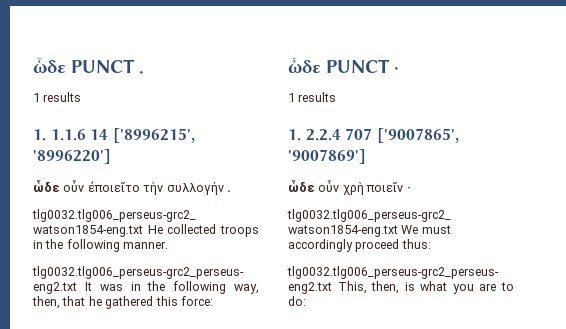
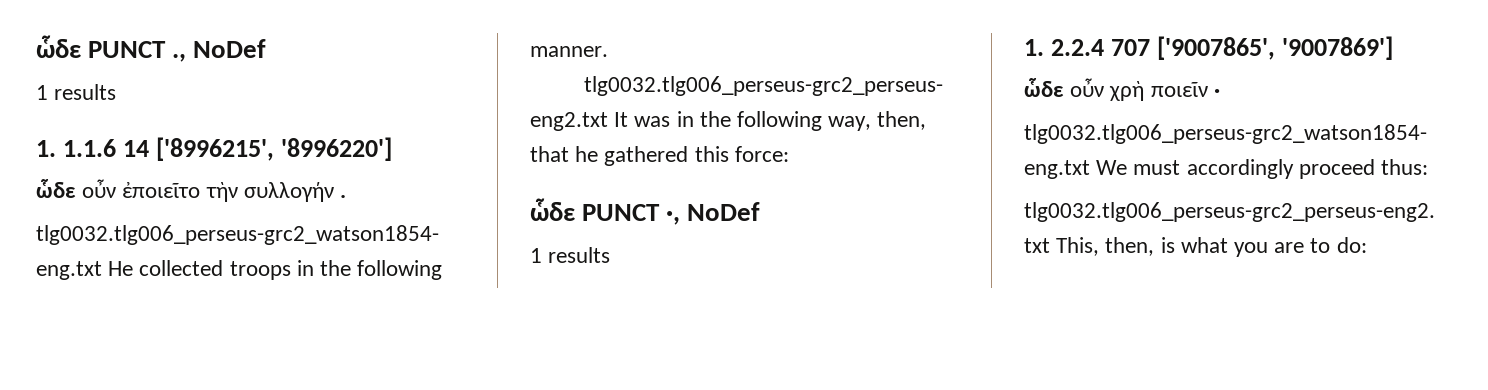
- ὧδε PUNCT .
+ ὧδε PUNCT ., NoDef
- ὧδε PUNCT ·
+ ὧδε PUNCT ·, NoDef

